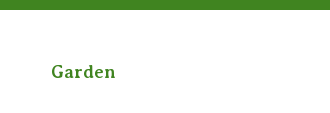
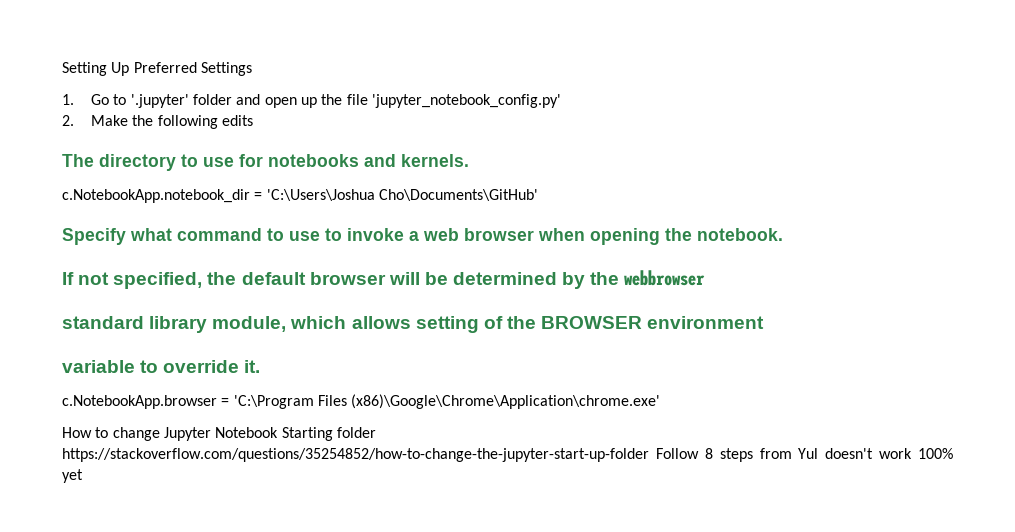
- Garden
+ Setting Up Preferred Settings
+ 1. Go to '.jupyter' folder and open up the file 'jupyter_notebook_config.py'
+ 2. Make the following edits
+ The directory to use for notebooks and kernels.
+ c.NotebookApp.notebook_dir = 'C:\Users\Joshua Cho\Documents\GitHub'
+ Specify what command to use to invoke a web browser when opening the notebook.
+ If not specified, the default browser will be determined by the webbrowser
+ standard library module, which allows setting of the BROWSER environment
+ variable to override it.
+ c.NotebookApp.browser = 'C:\Program Files (x86)\Google\Chrome\Application\chrome.exe'
+ How to change Jupyter Notebook Starting folder https://stackoverflow.com/questions/35254852/how-to-change-the-jupyter-start-up-folder Follow 8 steps from Yul doesn't work 100% yet

